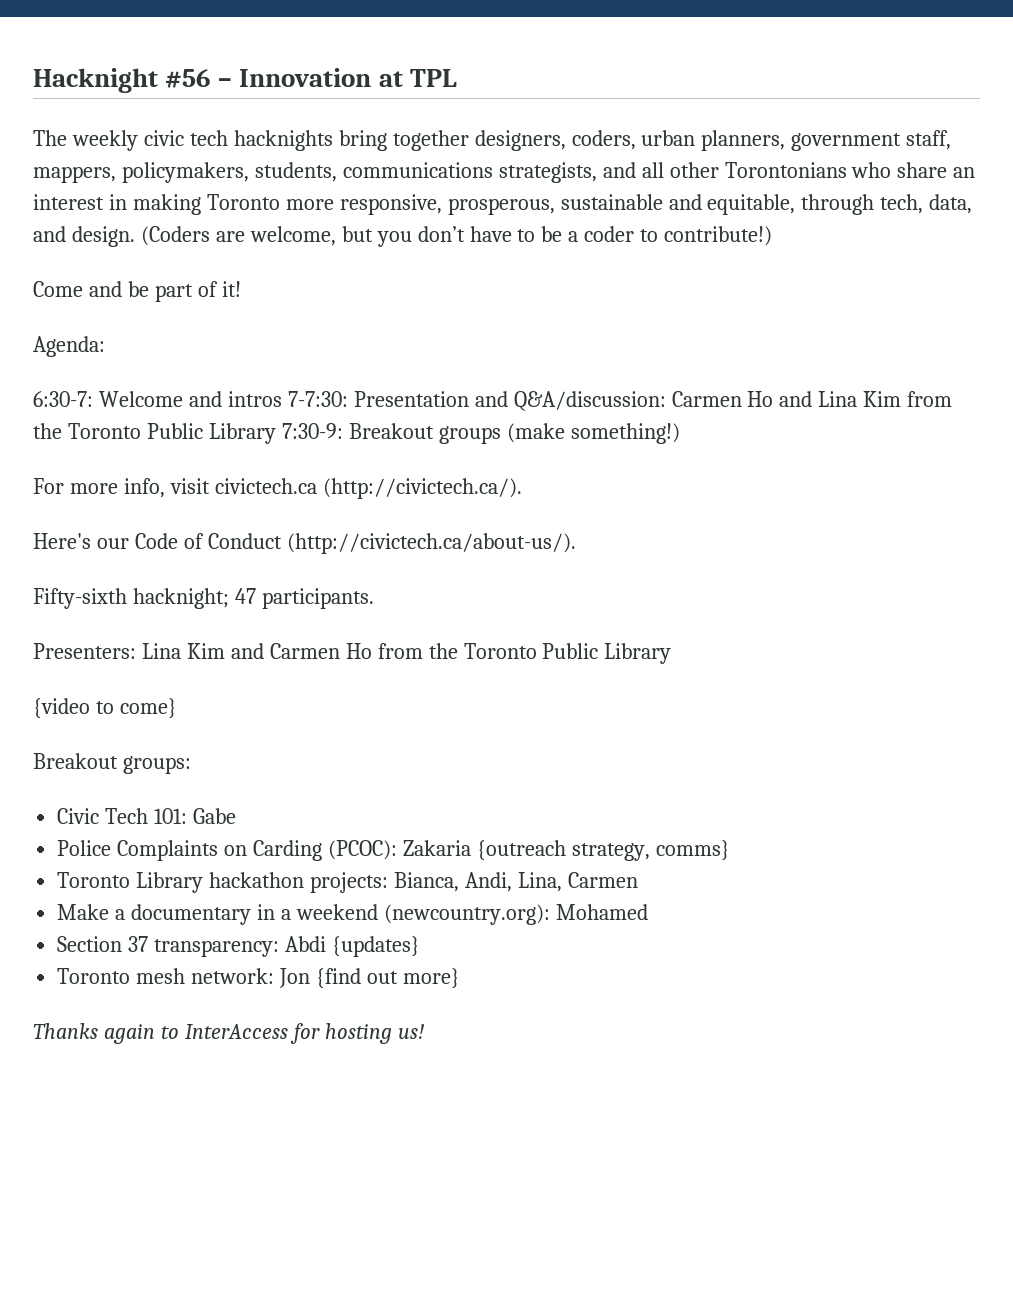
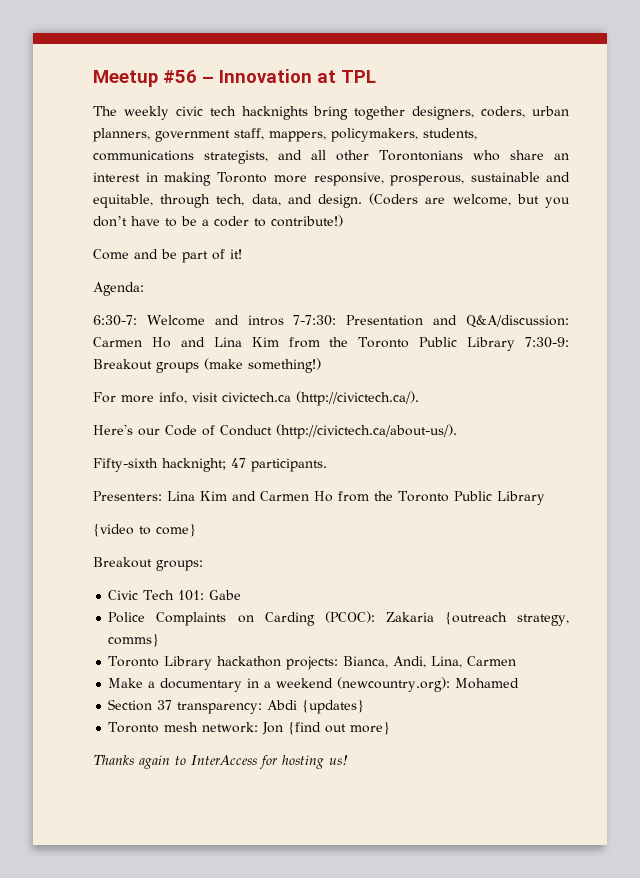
- Hacknight #56 – Innovation at TPL
+ Meetup #56 – Innovation at TPL

